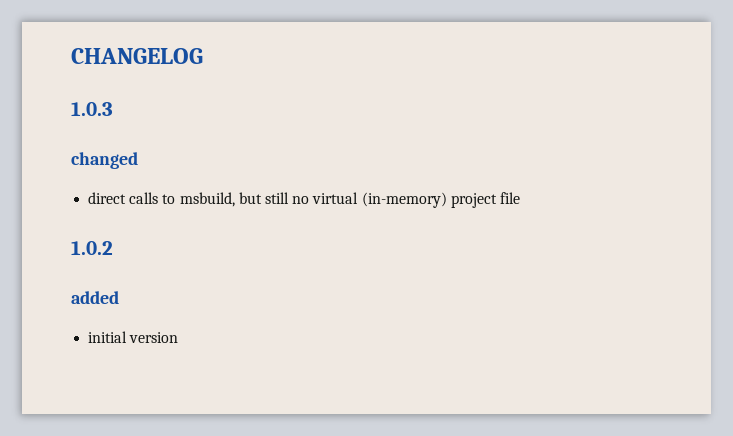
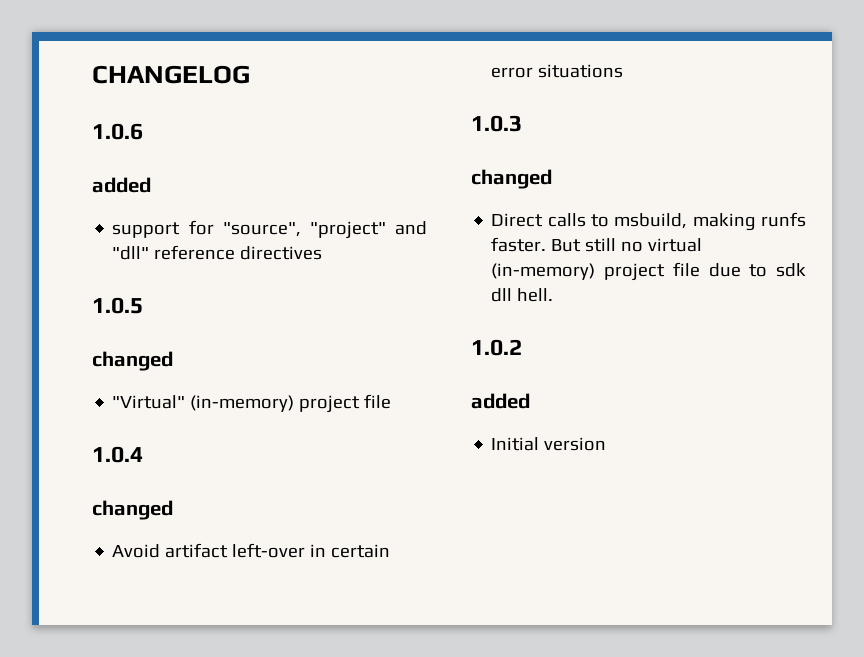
+ 1.0.6
+ added
+ support for "source", "project" and "dll" reference directives
+ 1.0.5
+ changed
+ "Virtual" (in-memory) project file
+ 1.0.4
+ changed
+ Avoid artifact left-over in certain error situations
- direct calls to msbuild, but still no virtual (in-memory) project file
+ Direct calls to msbuild, making runfs faster. But still no virtual (in-memory) project file due to sdk dll hell.
- initial version
+ Initial version

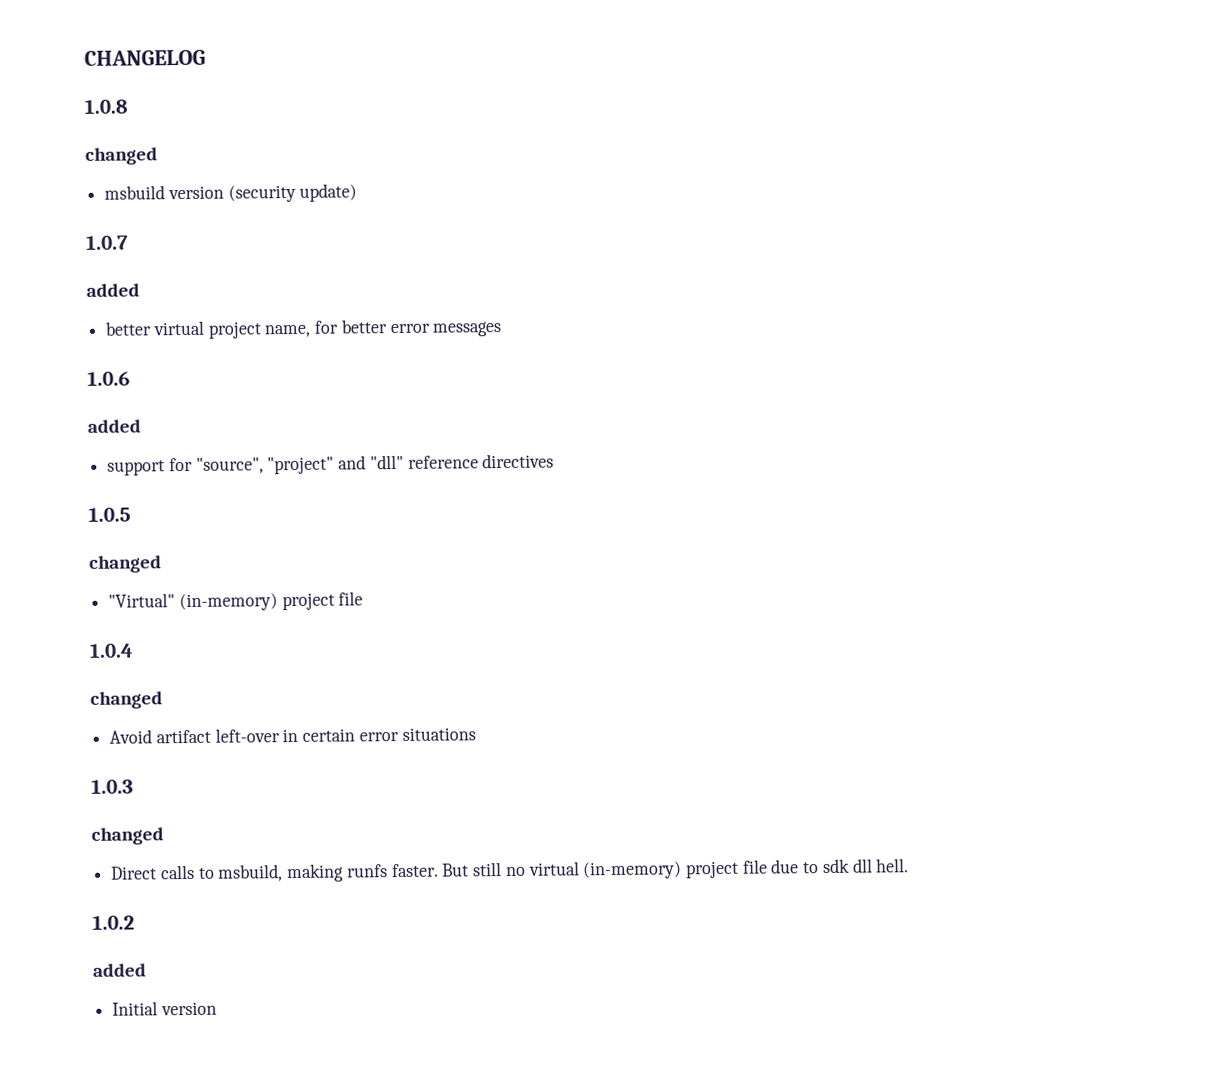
+ 1.0.8
+ changed
+ msbuild version (security update)
+ 1.0.7
+ added
+ better virtual project name, for better error messages

